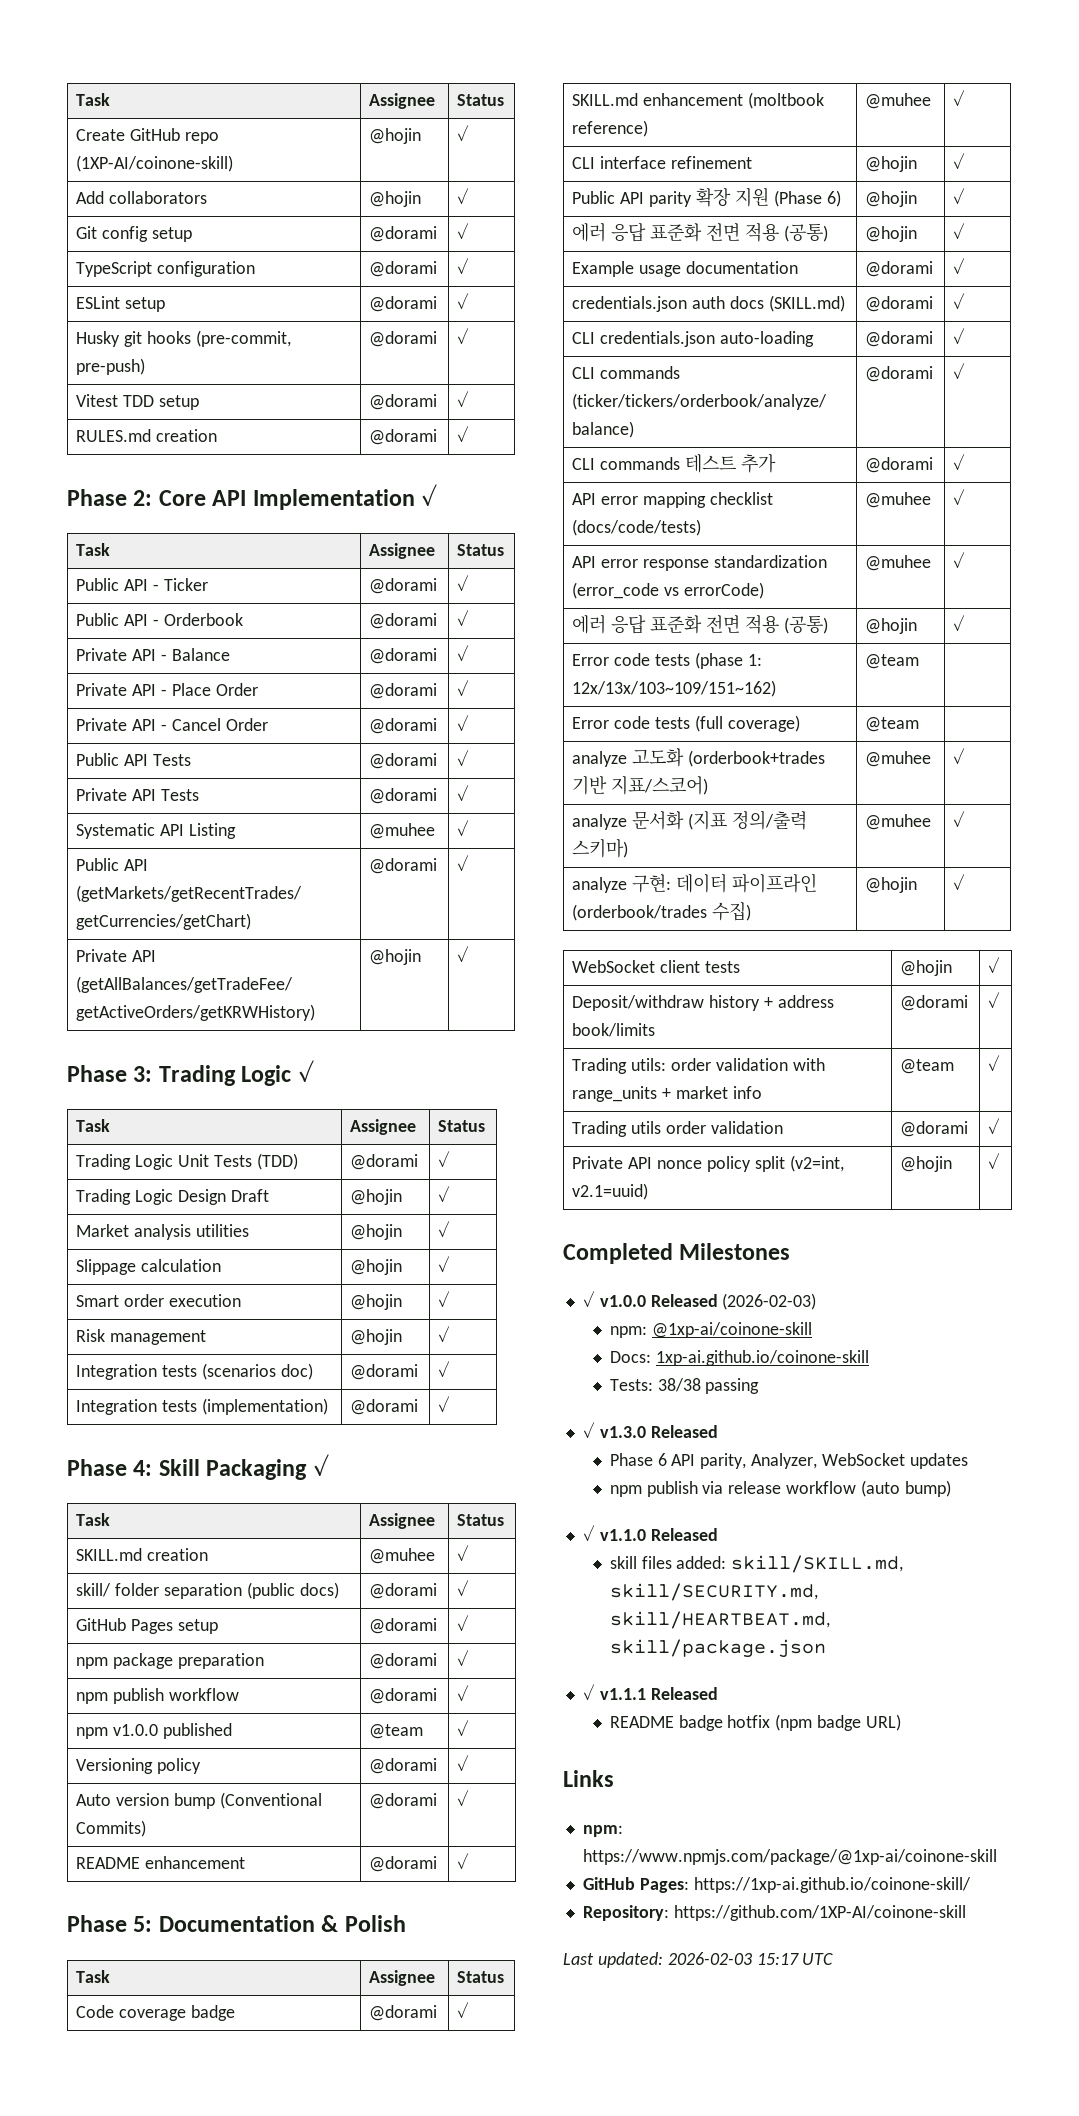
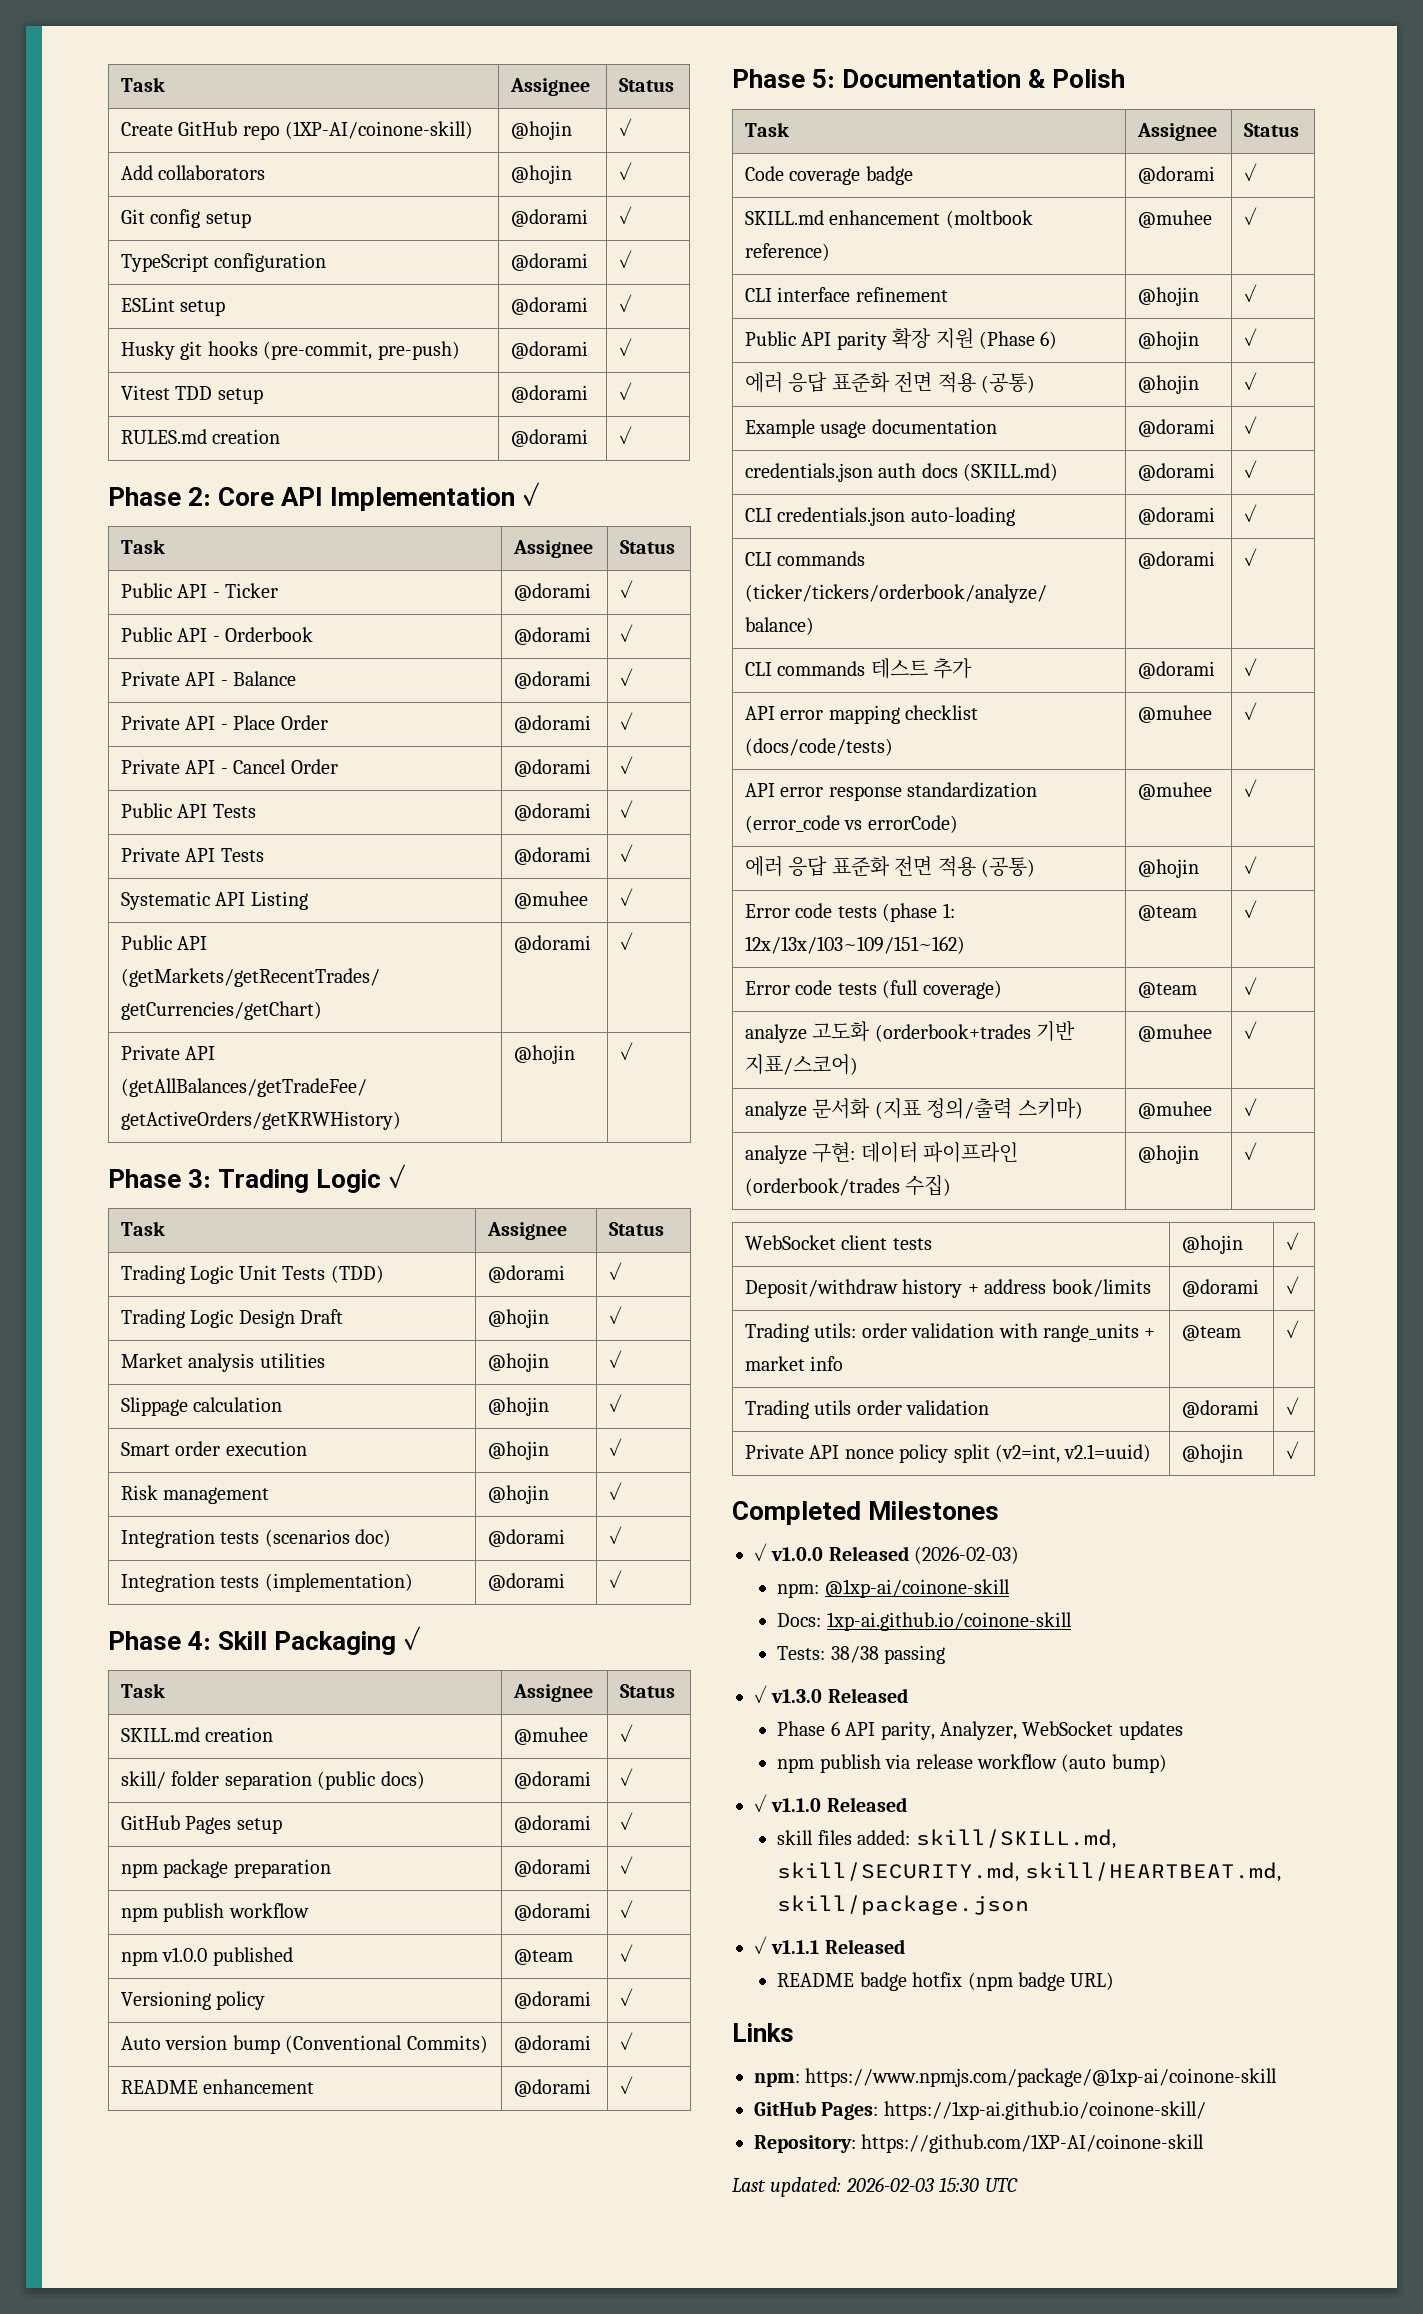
- Error code tests (phase 1: 12x/13x/103~109/151~162) | @team |
+ Error code tests (phase 1: 12x/13x/103~109/151~162) | @team | ✓
- Error code tests (full coverage) | @team |
+ Error code tests (full coverage) | @team | ✓
- Last updated: 2026-02-03 15:17 UTC
+ Last updated: 2026-02-03 15:30 UTC

